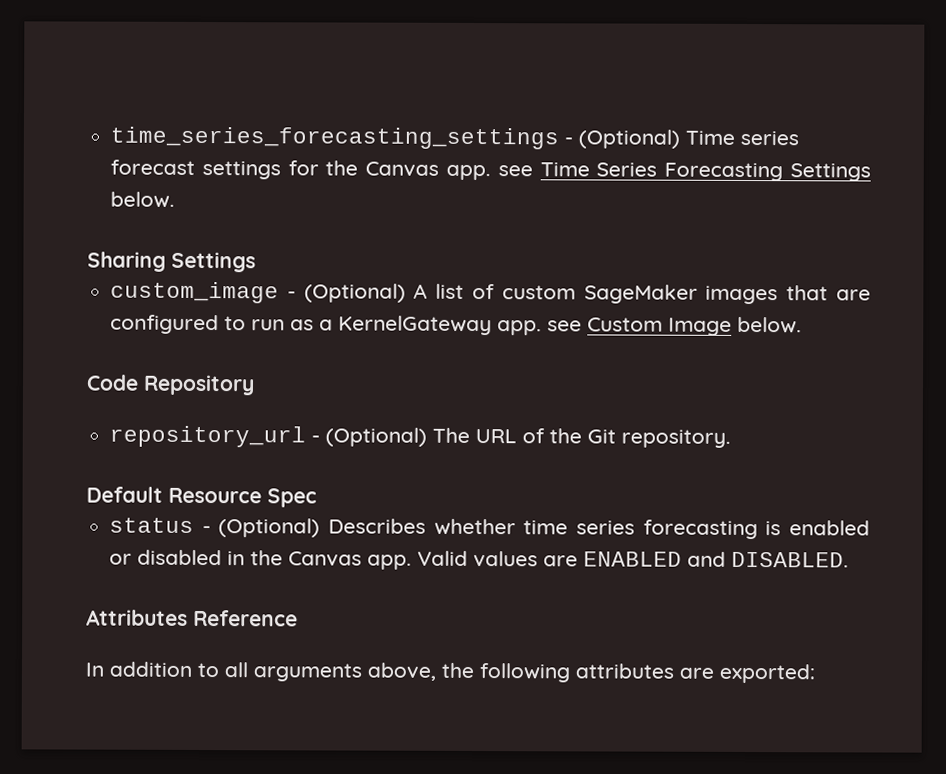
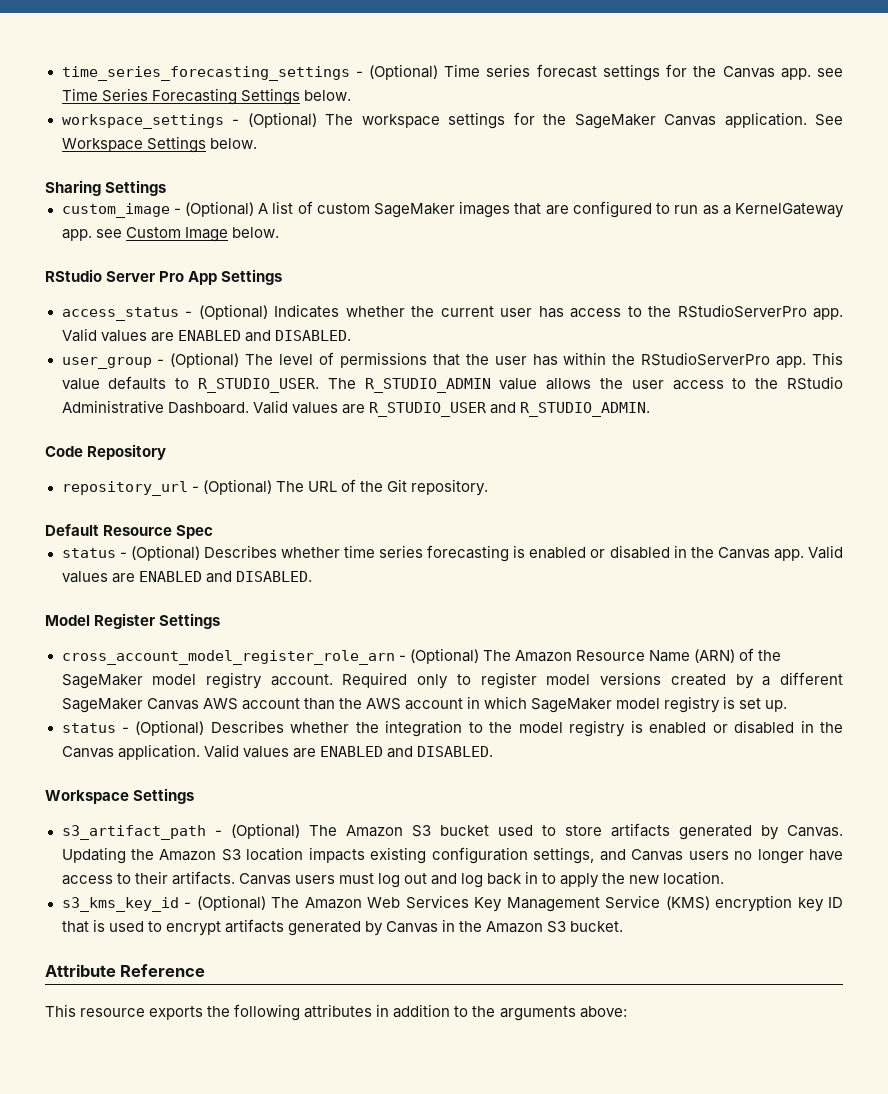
+ workspace_settings - (Optional) The workspace settings for the SageMaker Canvas application. See Workspace Settings below.
+ RStudio Server Pro App Settings
+ access_status - (Optional) Indicates whether the current user has access to the RStudioServerPro app. Valid values are ENABLED and DISABLED.
+ user_group - (Optional) The level of permissions that the user has within the RStudioServerPro app. This value defaults to R_STUDIO_USER. The R_STUDIO_ADMIN value allows the user access to the RStudio Administrative Dashboard. Valid values are R_STUDIO_USER and R_STUDIO_ADMIN.
- Attributes Reference
- In addition to all arguments above, the following attributes are exported:
+ Model Register Settings
+ cross_account_model_register_role_arn - (Optional) The Amazon Resource Name (ARN) of the SageMaker model registry account. Required only to register model versions created by a different SageMaker Canvas AWS account than the AWS account in which SageMaker model registry is set up.
+ status - (Optional) Describes whether the integration to the model registry is enabled or disabled in the Canvas application. Valid values are ENABLED and DISABLED.
+ Workspace Settings
+ s3_artifact_path - (Optional) The Amazon S3 bucket used to store artifacts generated by Canvas. Updating the Amazon S3 location impacts existing configuration settings, and Canvas users no longer have access to their artifacts. Canvas users must log out and log back in to apply the new location.
+ s3_kms_key_id - (Optional) The Amazon Web Services Key Management Service (KMS) encryption key ID that is used to encrypt artifacts generated by Canvas in the Amazon S3 bucket.
+ Attribute Reference
+ This resource exports the following attributes in addition to the arguments above:

